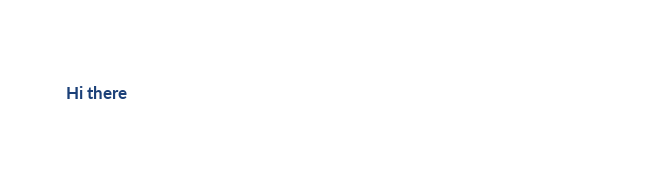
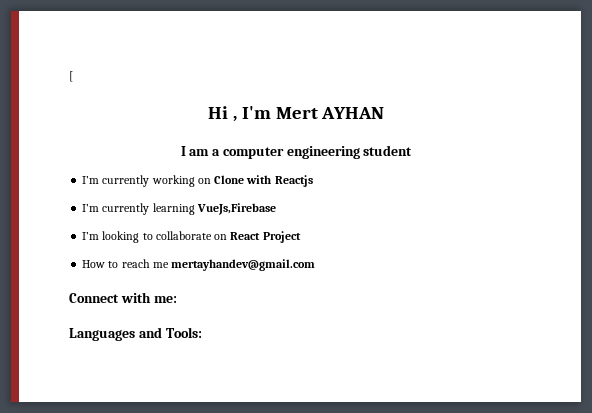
- Hi there
+ [
+ Hi , I'm Mert AYHAN
+ I am a computer engineering student
+ I’m currently working on Clone with Reactjs
+ I’m currently learning VueJs,Firebase
+ I’m looking to collaborate on React Project
+ How to reach me mertayhandev@gmail.com
+ Connect with me:
+ Languages and Tools:

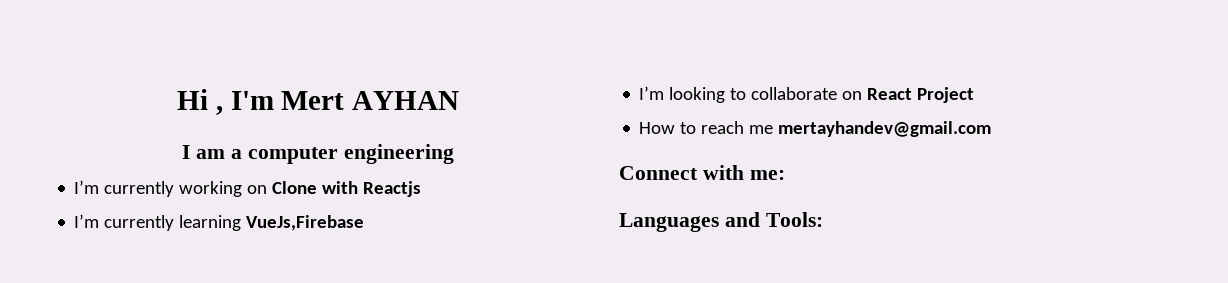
- [
- I am a computer engineering student
+ I am a computer engineering

